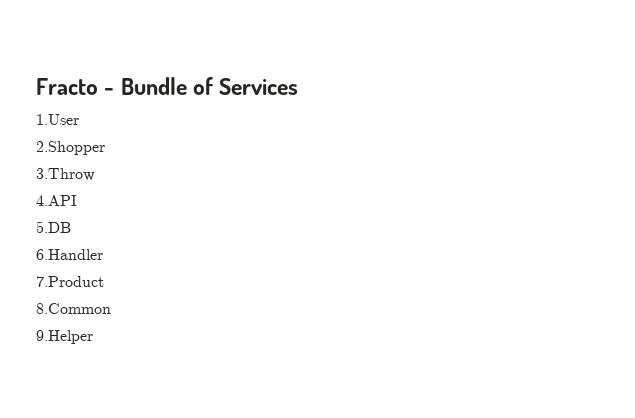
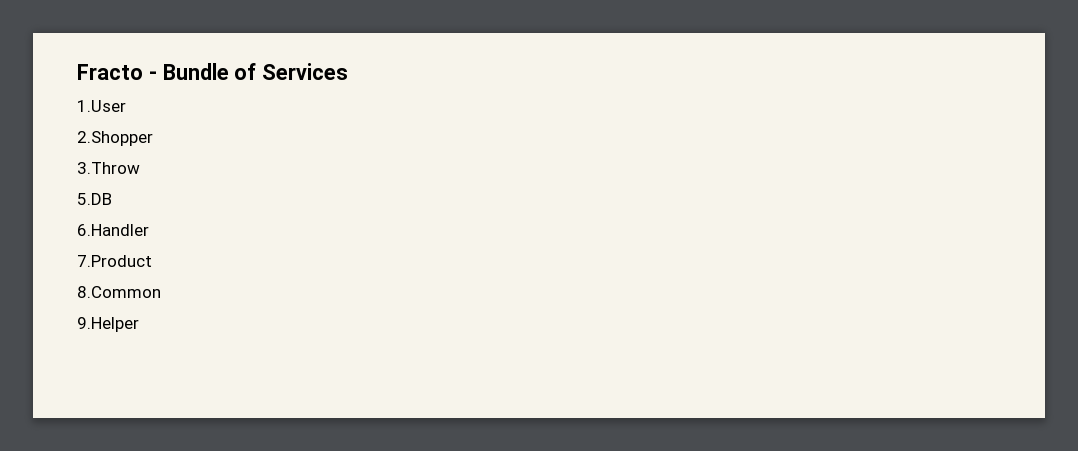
- 4.API

